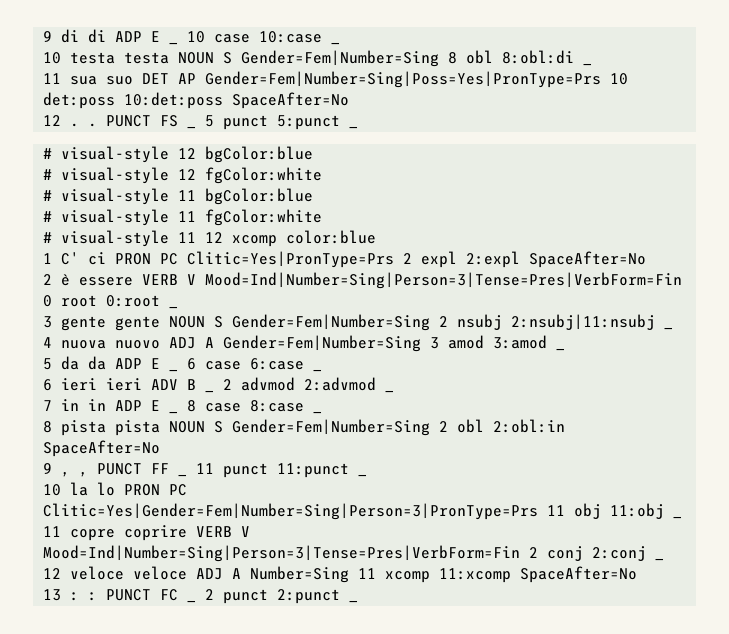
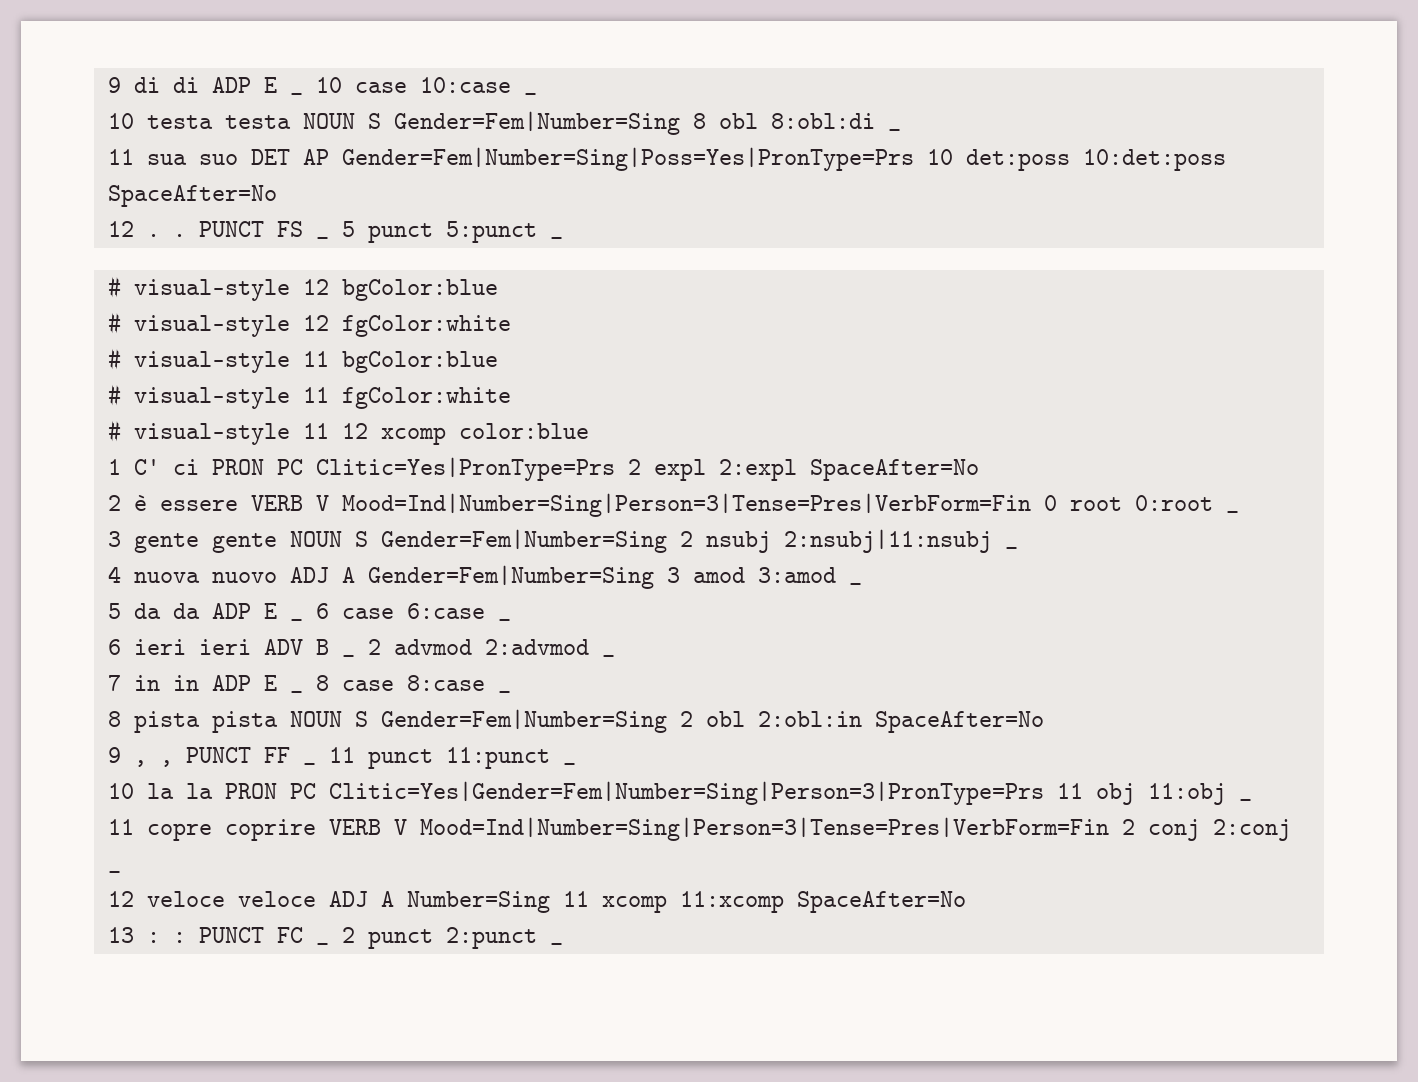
- 10 la lo PRON PC Clitic=Yes|Gender=Fem|Number=Sing|Person=3|PronType=Prs 11 obj 11:obj _
+ 10 la la PRON PC Clitic=Yes|Gender=Fem|Number=Sing|Person=3|PronType=Prs 11 obj 11:obj _

